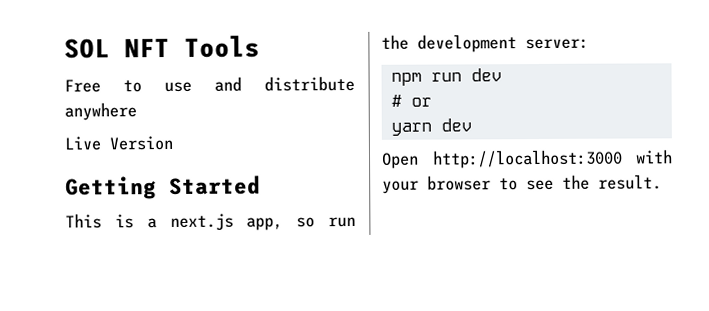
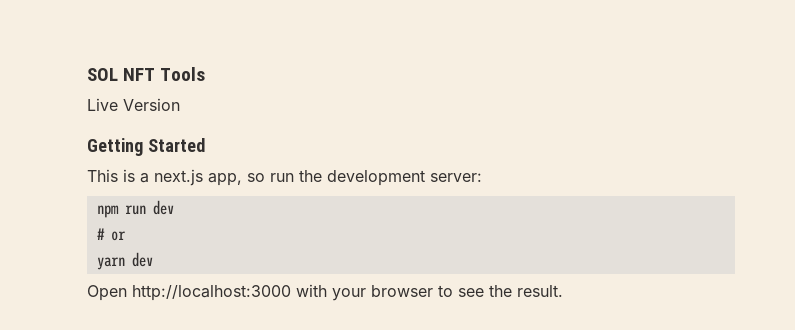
- Free to use and distribute anywhere

